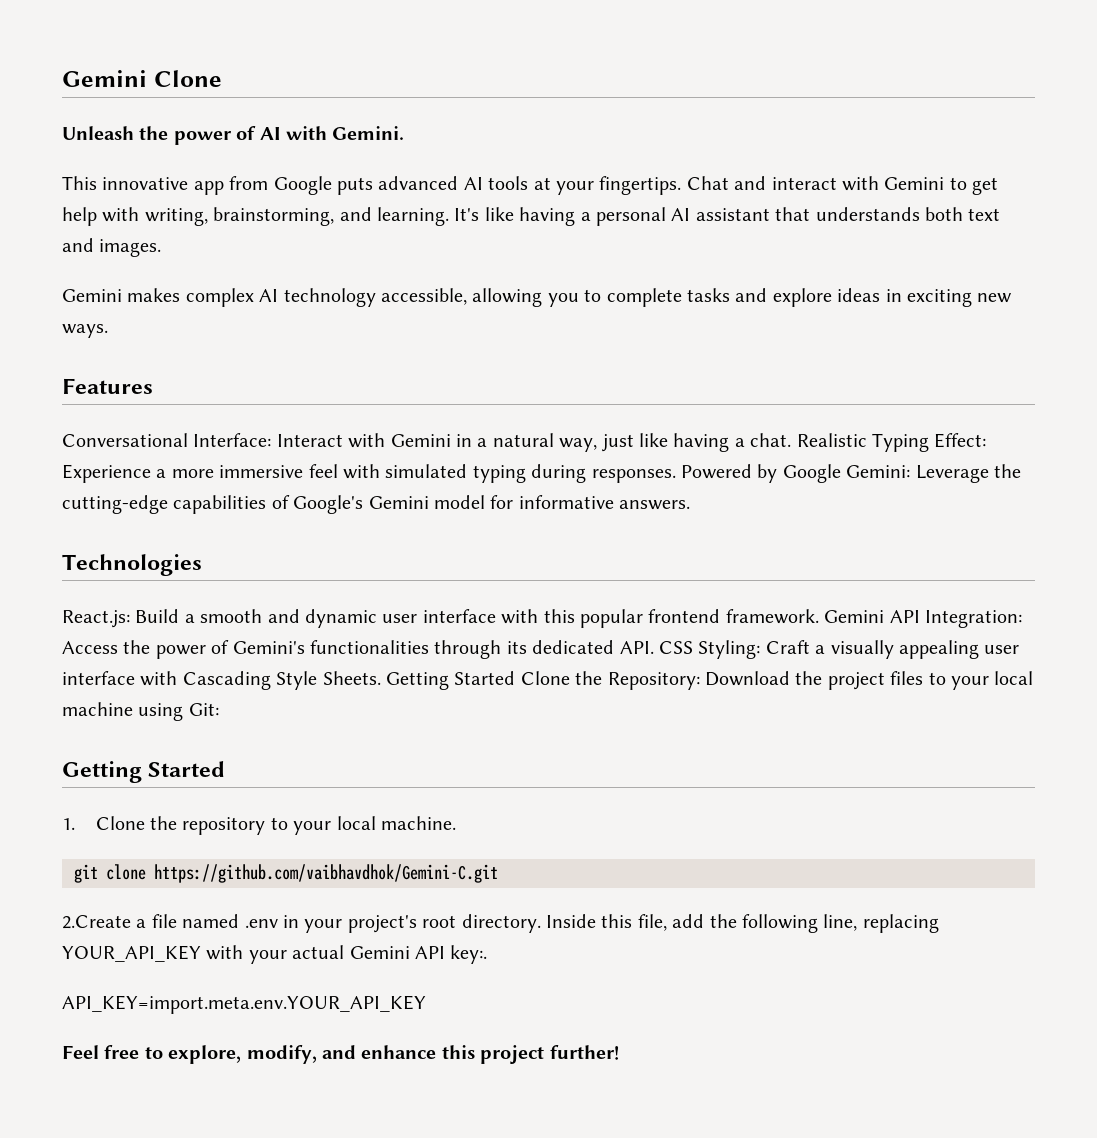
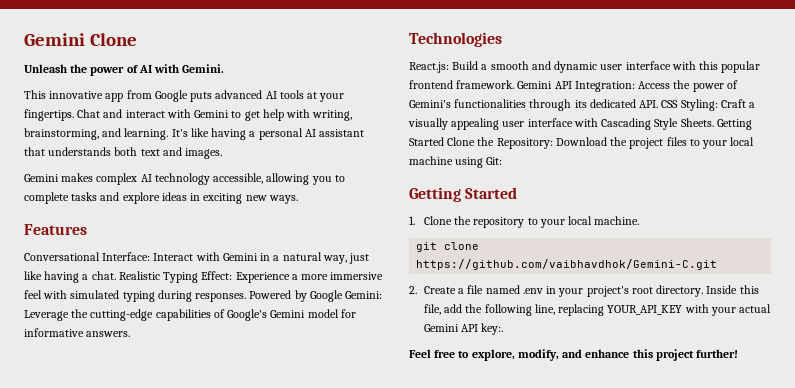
- 2.Create a file named .env in your project's root directory.
+ 2. Create a file named .env in your project's root directory.
- API_KEY=import.meta.env.YOUR_API_KEY

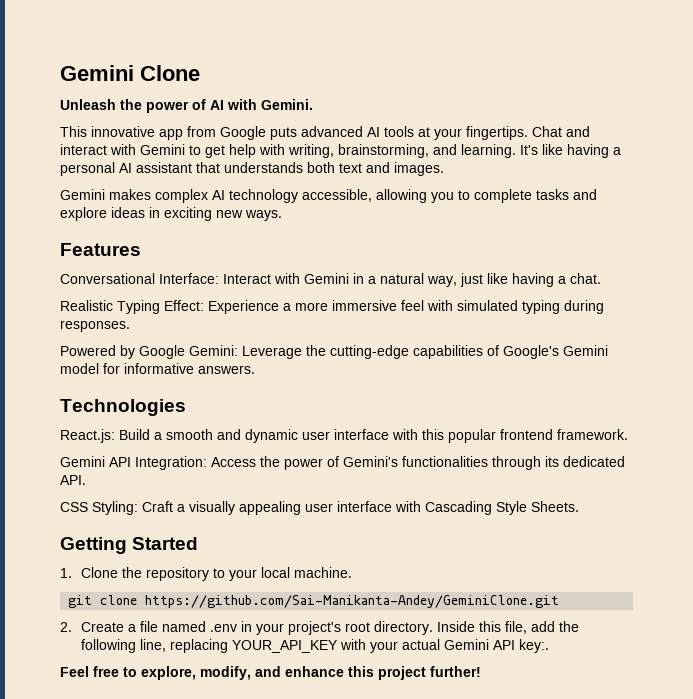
- Conversational Interface: Interact with Gemini in a natural way, just like having a chat. Realistic Typing Effect: Experience a more immersive feel with simulated typing during responses. Powered by Google Gemini: Leverage the cutting-edge capabilities of Google's Gemini model for informative answers.
+ Conversational Interface: Interact with Gemini in a natural way, just like having a chat.
+ Realistic Typing Effect: Experience a more immersive feel with simulated typing during responses.
+ Powered by Google Gemini: Leverage the cutting-edge capabilities of Google's Gemini model for informative answers.
- React.js: Build a smooth and dynamic user interface with this popular frontend framework. Gemini API Integration: Access the power of Gemini's functionalities through its dedicated API. CSS Styling: Craft a visually appealing user interface with Cascading Style Sheets. Getting Started Clone the Repository: Download the project files to your local machine using Git:
+ React.js: Build a smooth and dynamic user interface with this popular frontend framework.
+ Gemini API Integration: Access the power of Gemini's functionalities through its dedicated API.
+ CSS Styling: Craft a visually appealing user interface with Cascading Style Sheets.
- git clone https://github.com/vaibhavdhok/Gemini-C.git
+ git clone https://github.com/Sai-Manikanta-Andey/GeminiClone.git

